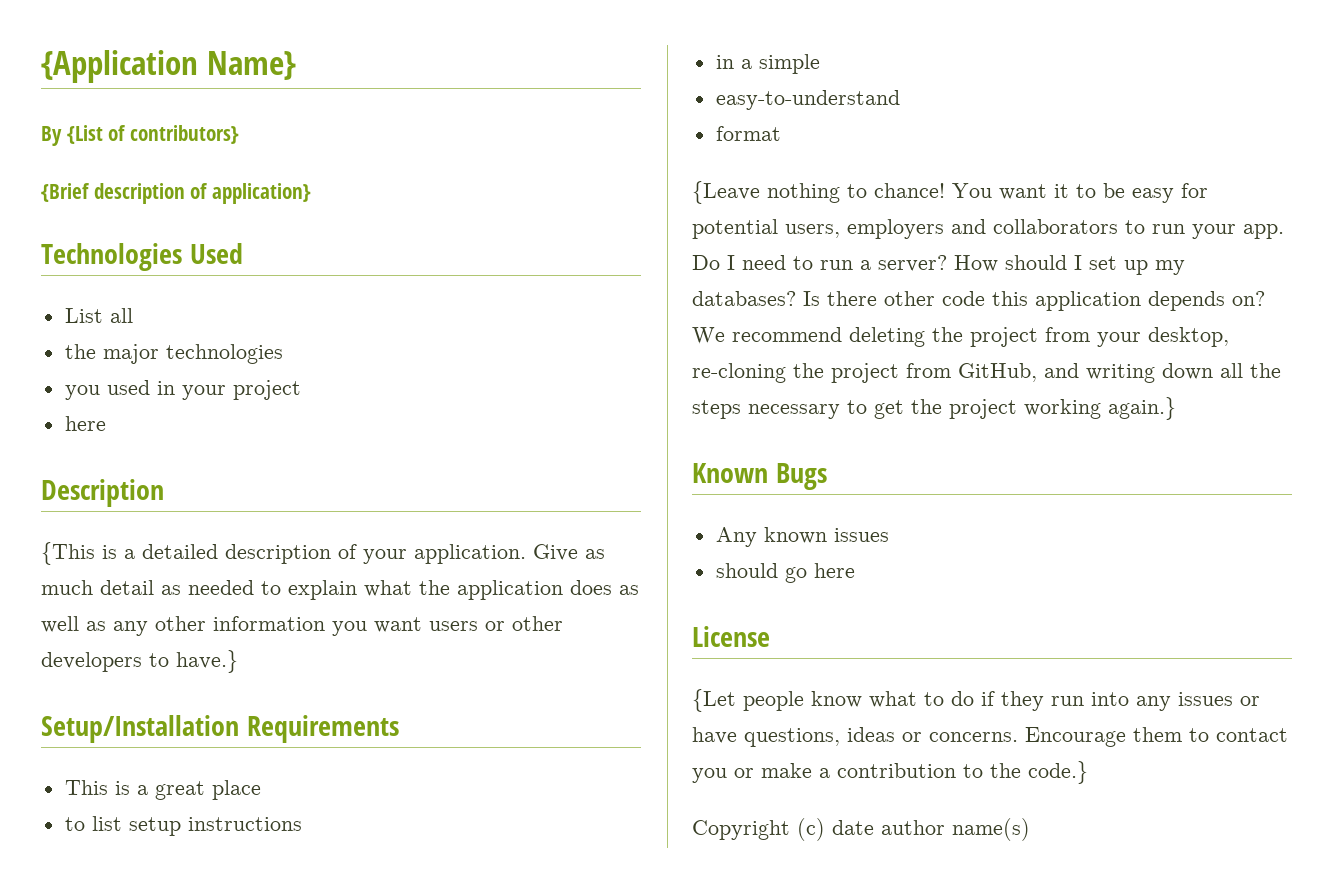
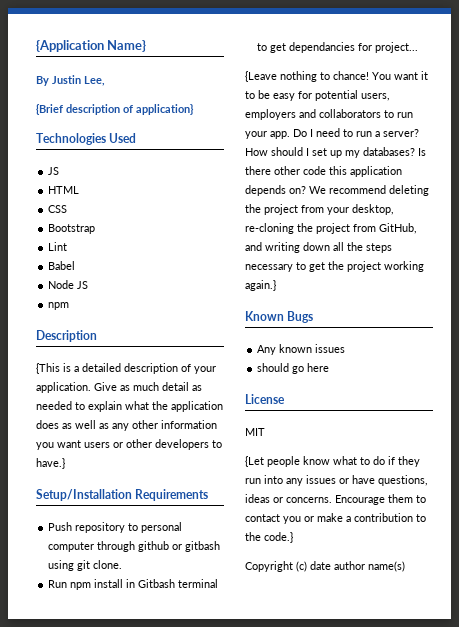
- By {List of contributors}
+ By Justin Lee,
  Technologies Used
- List all
- the major technologies
- you used in your project
- here
+ JS
+ HTML
+ CSS
+ Bootstrap
+ Lint
+ Babel
+ Node JS
+ npm
- This is a great place
- to list setup instructions
- in a simple
- easy-to-understand
- format
+ Push repository to personal computer through github or gitbash using git clone.
+ Run npm install in Gitbash terminal to get dependancies for project...
+ MIT

